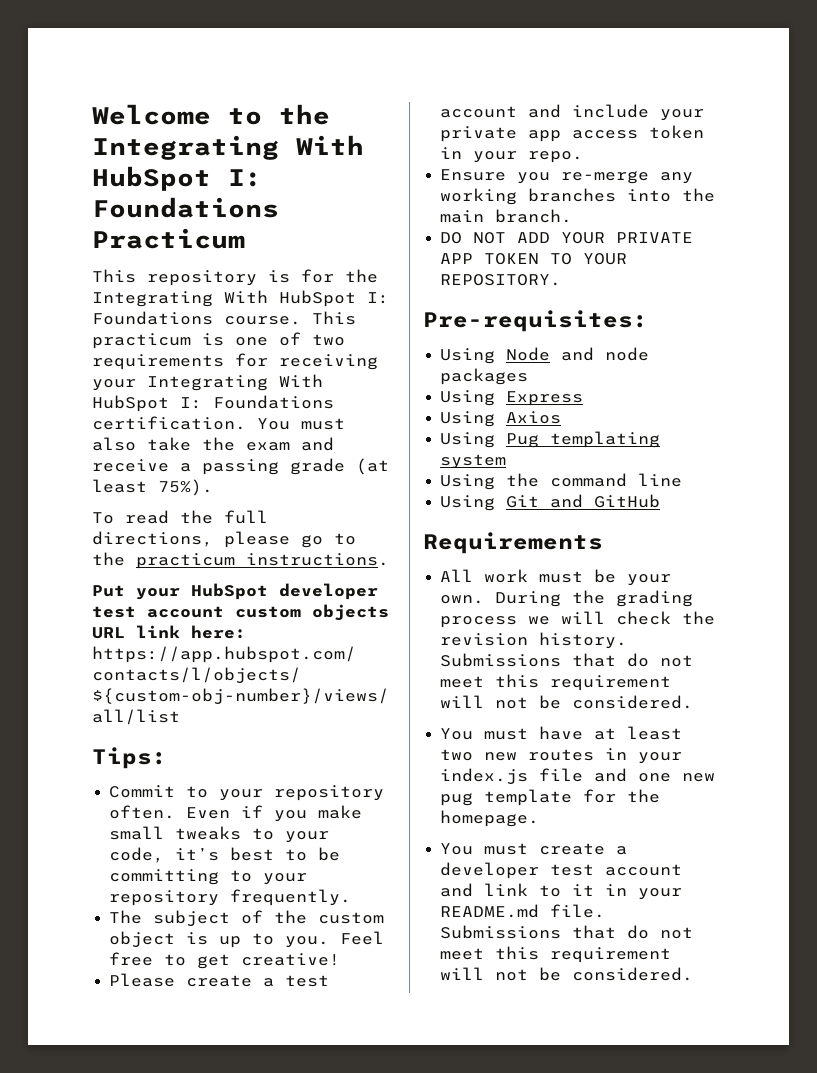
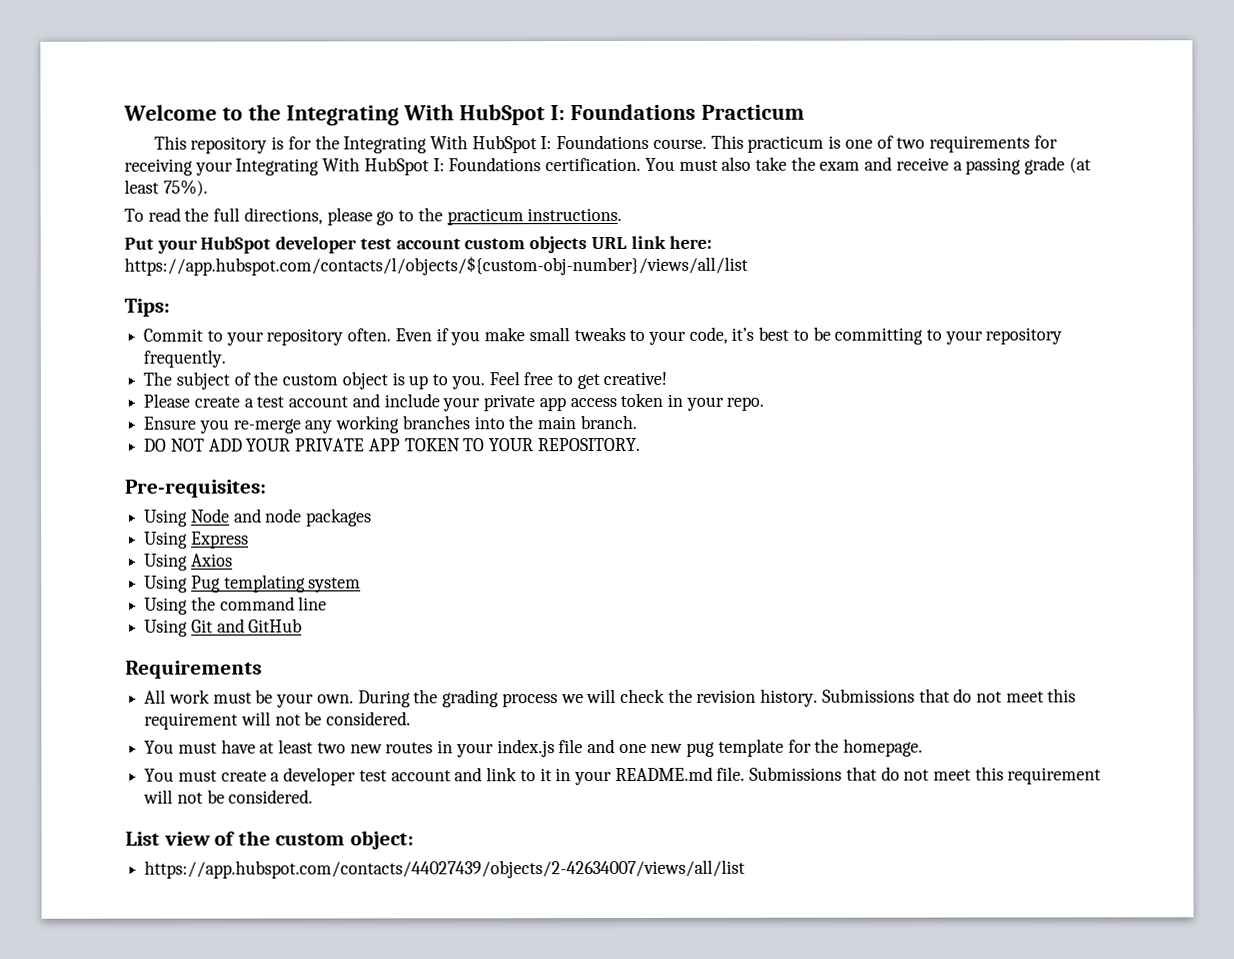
+ List view of the custom object:
+ https://app.hubspot.com/contacts/44027439/objects/2-42634007/views/all/list

